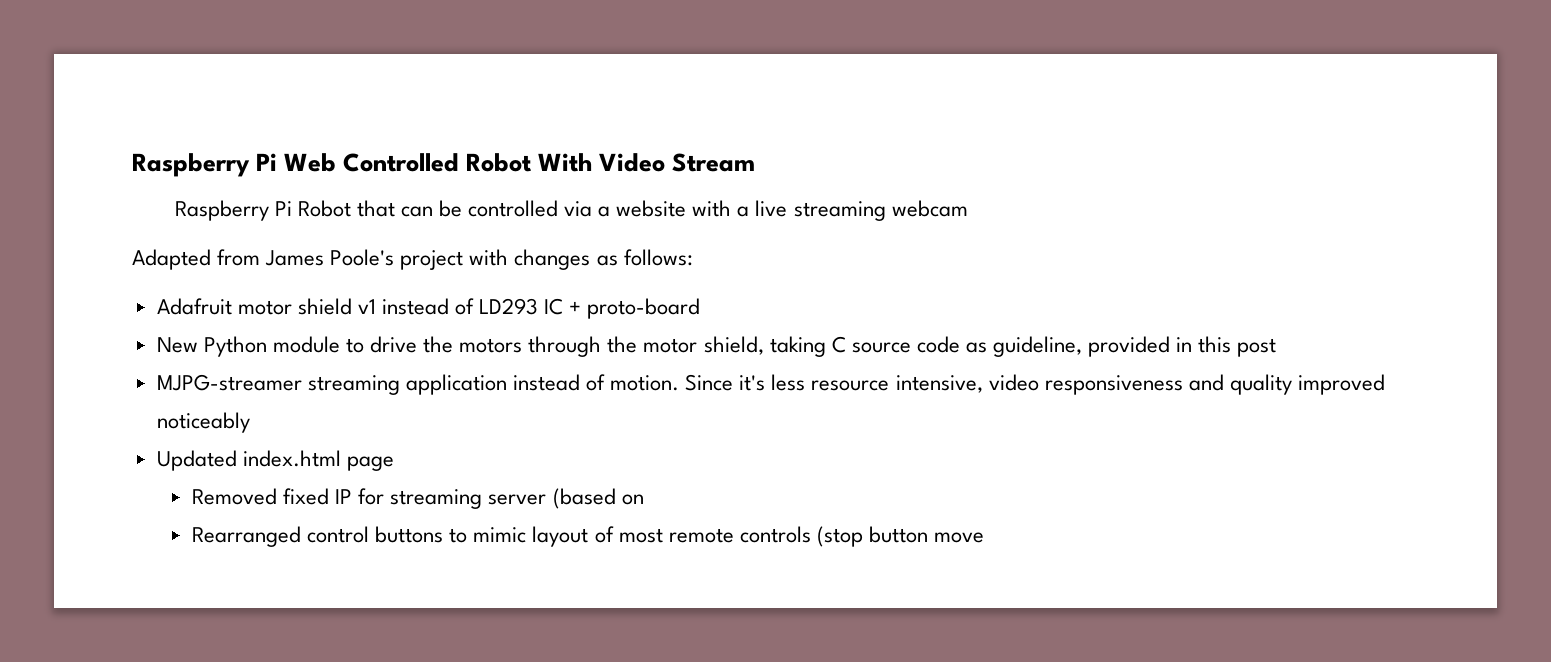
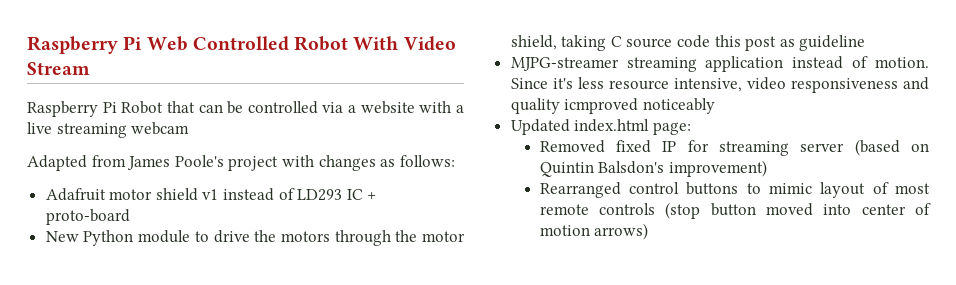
- New Python module to drive the motors through the motor shield, taking C source code as guideline, provided in this post
+ New Python module to drive the motors through the motor shield, taking C source code this post as guideline
- Since it's less resource intensive, video responsiveness and quality improved noticeably
+ Since it's less resource intensive, video responsiveness and quality icmproved noticeably
- Updated index.html page
+ Updated index.html page:
- Removed fixed IP for streaming server (based on
+ Removed fixed IP for streaming server (based on Quintin Balsdon's improvement)
- Rearranged control buttons to mimic layout of most remote controls (stop button move
+ Rearranged control buttons to mimic layout of most remote controls (stop button moved into center of motion arrows)

